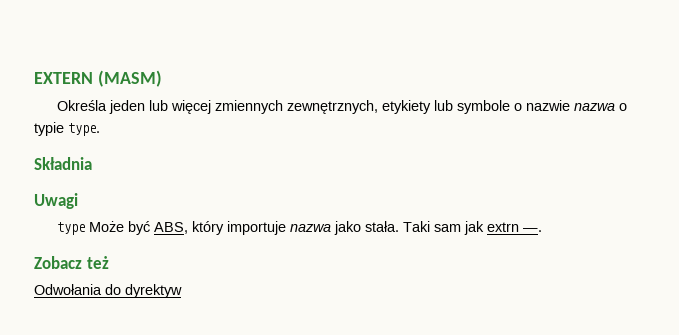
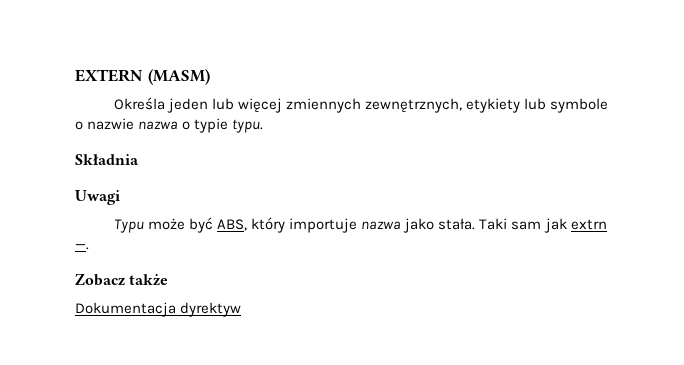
- Określa jeden lub więcej zmiennych zewnętrznych, etykiety lub symbole o nazwie nazwa o typie type.
+ Określa jeden lub więcej zmiennych zewnętrznych, etykiety lub symbole o nazwie nazwa o typie typu.
- type Może być ABS, który importuje nazwa jako stała.
+ Typu może być ABS, który importuje nazwa jako stała.
- Zobacz też
- Odwołania do dyrektyw
+ Zobacz także
+ Dokumentacja dyrektyw

